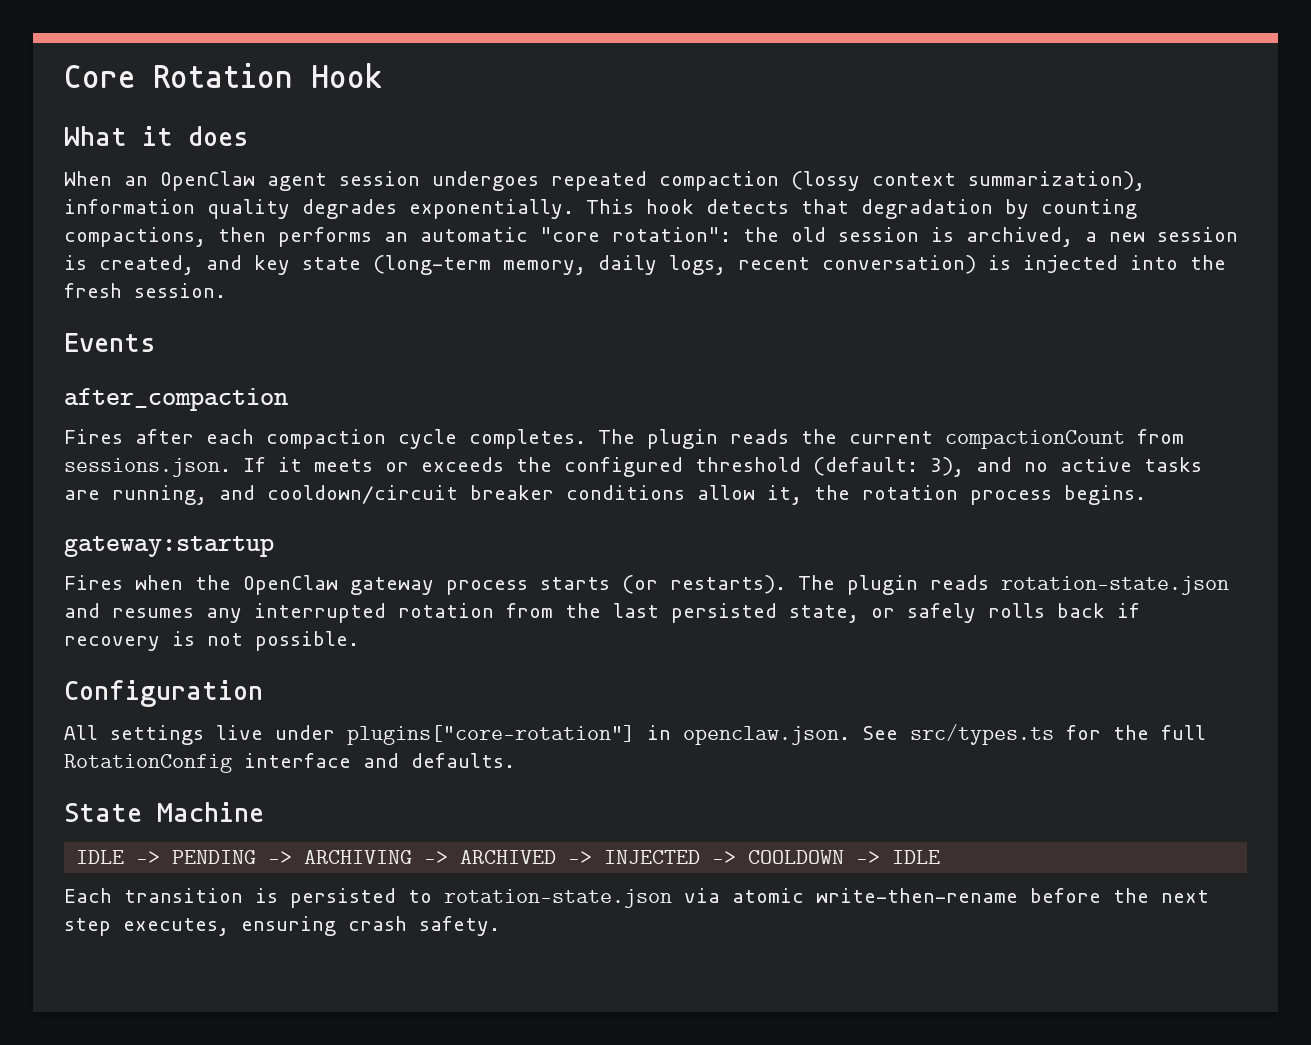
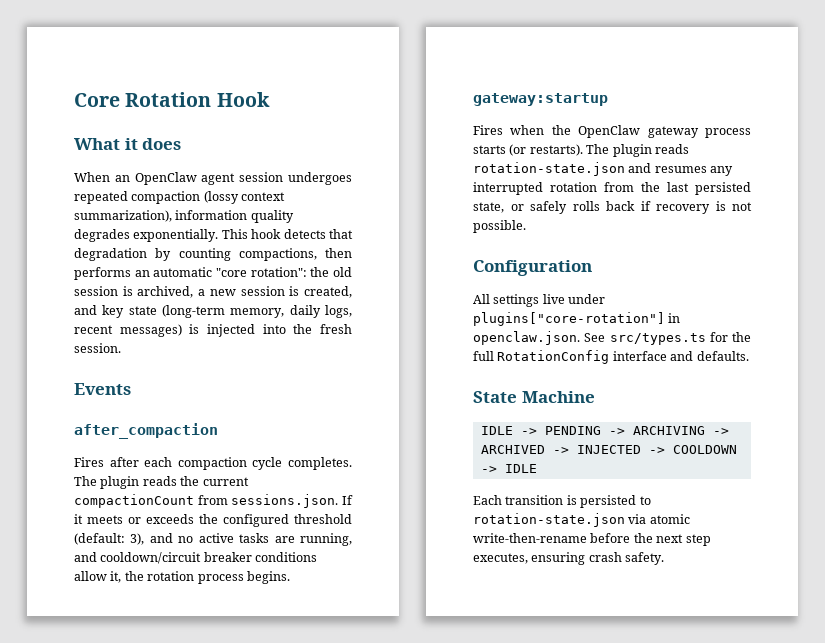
- This hook detects that degradation by counting compactions, then performs an automatic "core rotation": the old session is archived, a new session is created, and key state (long-term memory, daily logs, recent conversation) is injected into the fresh session.
+ This hook detects that degradation by counting compactions, then performs an automatic "core rotation": the old session is archived, a new session is created, and key state (long-term memory, daily logs, recent messages) is injected into the fresh session.

